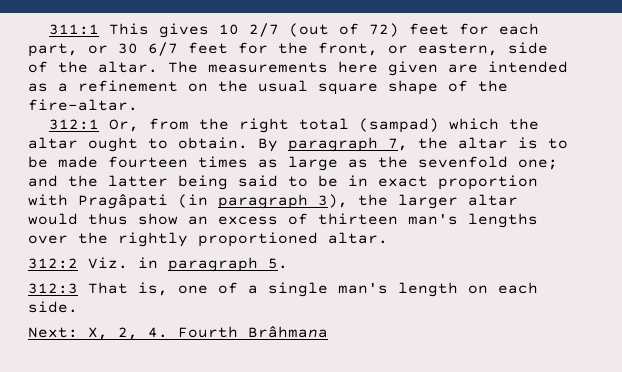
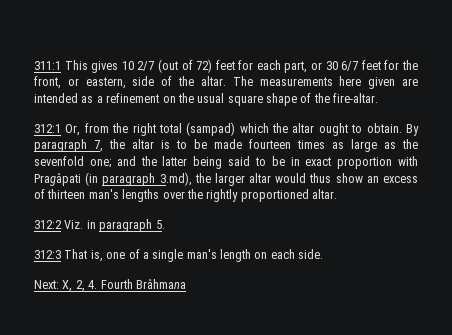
- By paragraph 7, the altar is to be made fourteen times as large as the sevenfold one; and the latter being said to be in exact proportion with Pragâpati (in paragraph 3), the larger altar would thus show an excess of thirteen man's lengths over the rightly proportioned altar.
+ By paragraph 7, the altar is to be made fourteen times as large as the sevenfold one; and the latter being said to be in exact proportion with Pragâpati (in paragraph 3.md), the larger altar would thus show an excess of thirteen man's lengths over the rightly proportioned altar.

